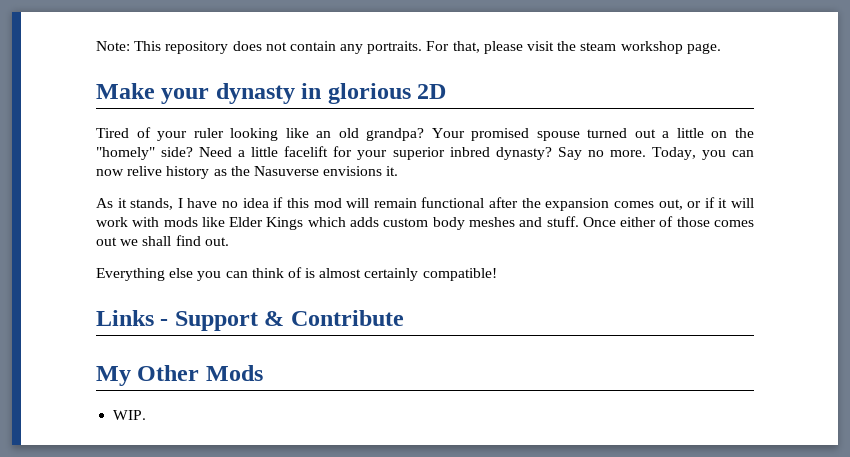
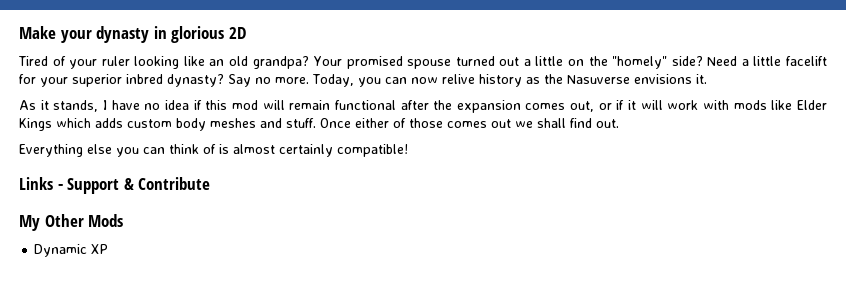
- Note: This repository does not contain any portraits. For that, please visit the steam workshop page.
- WIP.
+ Dynamic XP

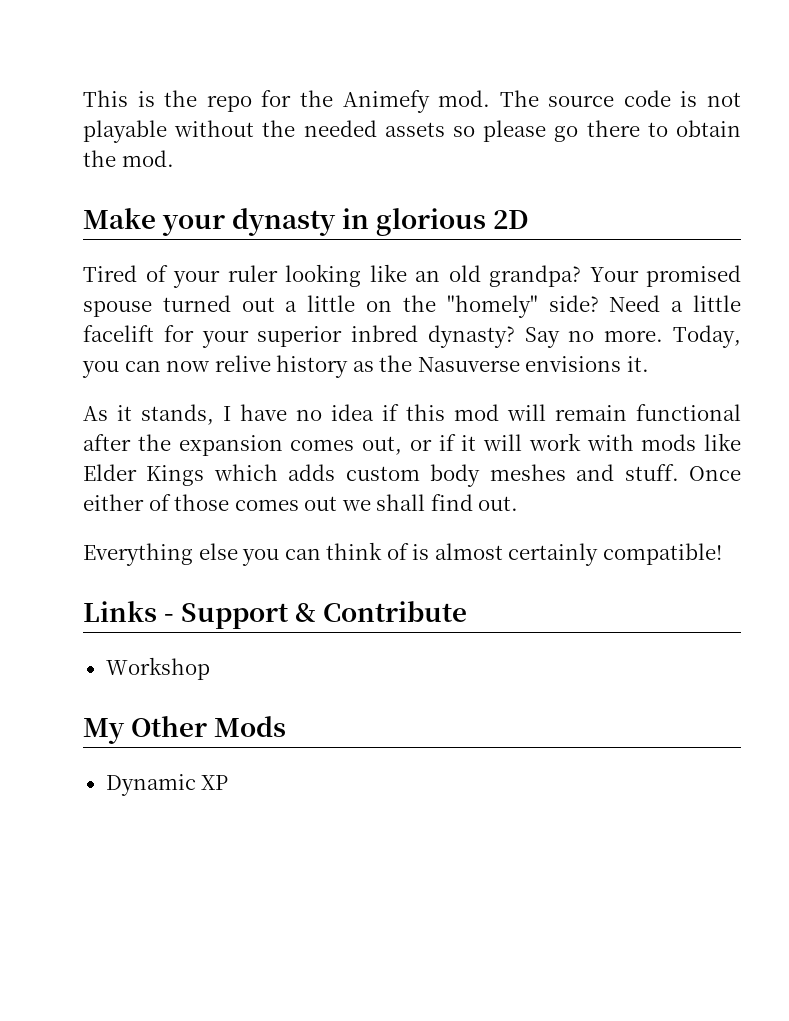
+ This is the repo for the Animefy mod. The source code is not playable without the needed assets so please go there to obtain the mod.
+ Workshop

